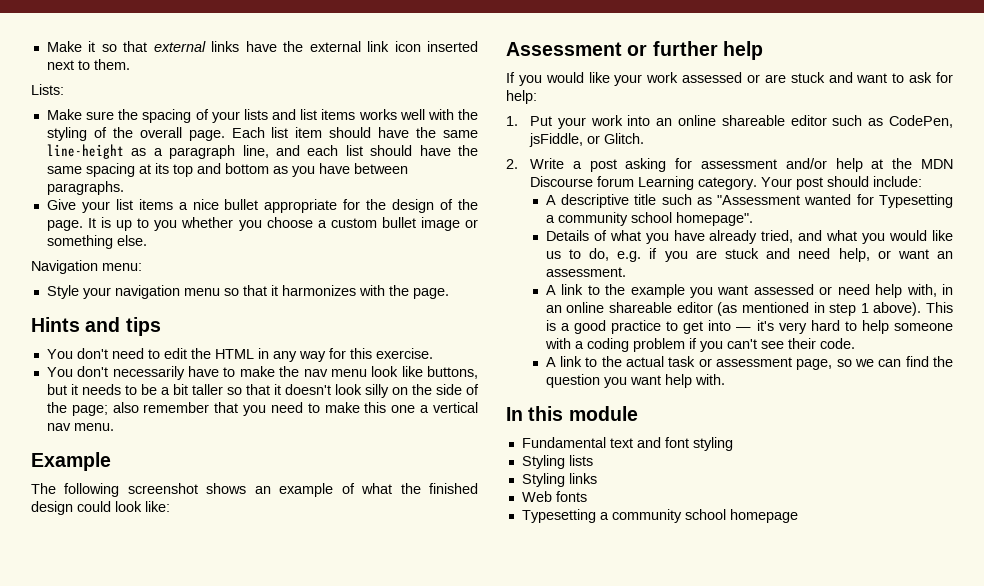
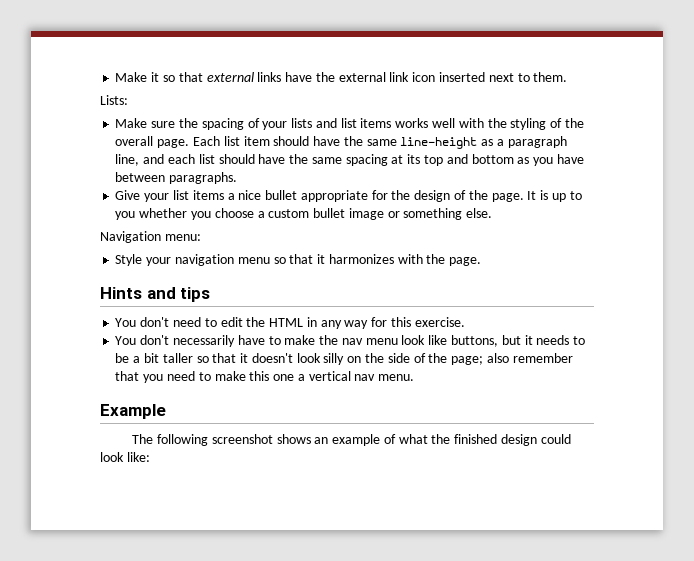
- Assessment or further help
- If you would like your work assessed or are stuck and want to ask for help:
- 1. Put your work into an online shareable editor such as CodePen, jsFiddle, or Glitch.
- 2. Write a post asking for assessment and/or help at the MDN Discourse forum Learning category. Your post should include:
- A descriptive title such as "Assessment wanted for Typesetting a community school homepage".
- Details of what you have already tried, and what you would like us to do, e.g. if you are stuck and need help, or want an assessment.
- A link to the example you want assessed or need help with, in an online shareable editor (as mentioned in step 1 above). This is a good practice to get into — it's very hard to help someone with a coding problem if you can't see their code.
- A link to the actual task or assessment page, so we can find the question you want help with.
- In this module
- Fundamental text and font styling
- Styling lists
- Styling links
- Web fonts
- Typesetting a community school homepage

